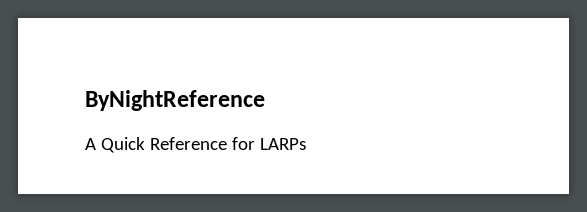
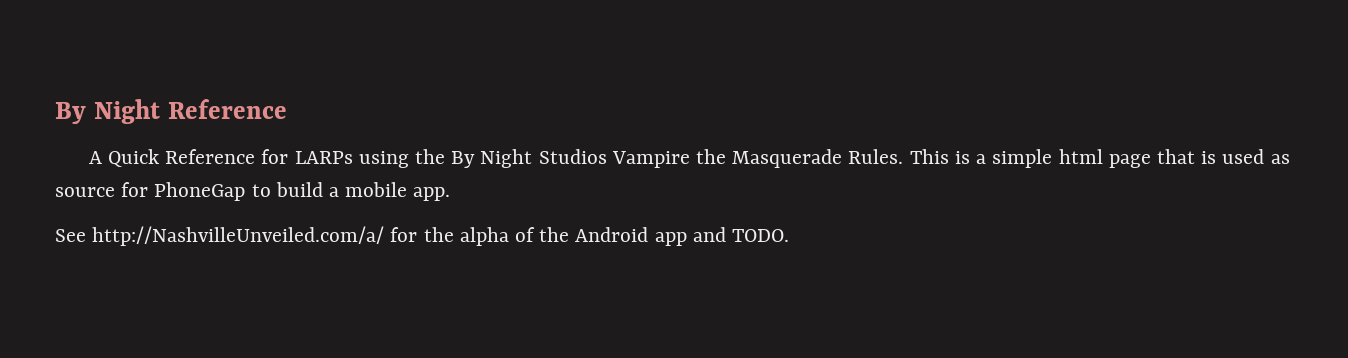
- ByNightReference
+ By Night Reference
- A Quick Reference for LARPs
+ A Quick Reference for LARPs using the By Night Studios Vampire the Masquerade Rules. This is a simple html page that is used as source for PhoneGap to build a mobile app.
+ See http://NashvilleUnveiled.com/a/ for the alpha of the Android app and TODO.

